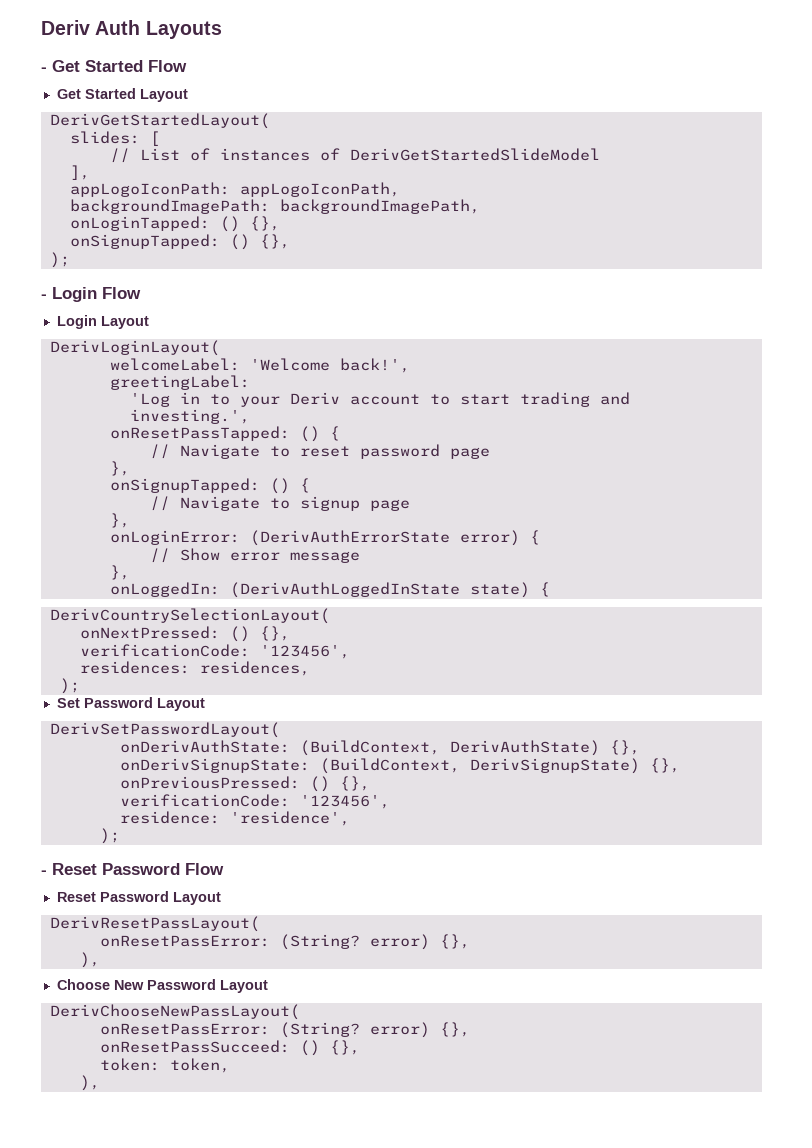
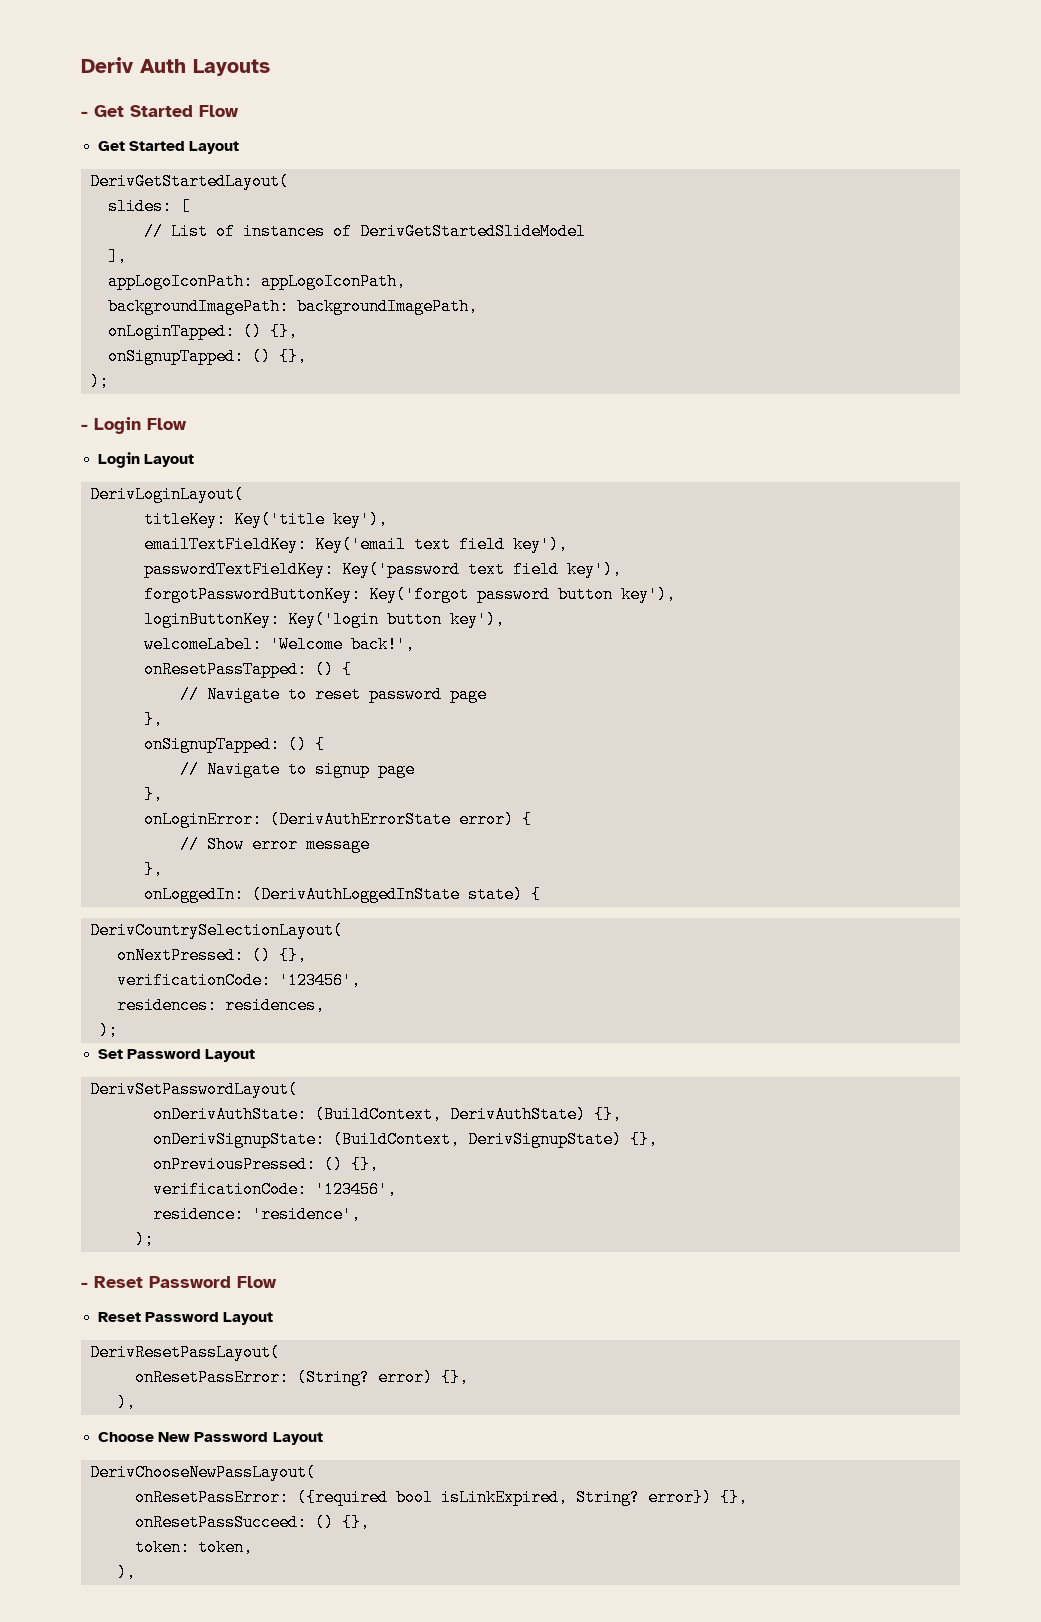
+ titleKey: Key('title key'),
+ emailTextFieldKey: Key('email text field key'),
+ passwordTextFieldKey: Key('password text field key'),
+ forgotPasswordButtonKey: Key('forgot password button key'),
+ loginButtonKey: Key('login button key'),
  welcomeLabel: 'Welcome back!',
- greetingLabel:
- 'Log in to your Deriv account to start trading and investing.',
  DerivChooseNewPassLayout(
- onResetPassError: (String? error) {},
+ onResetPassError: ({required bool isLinkExpired, String? error}) {},

